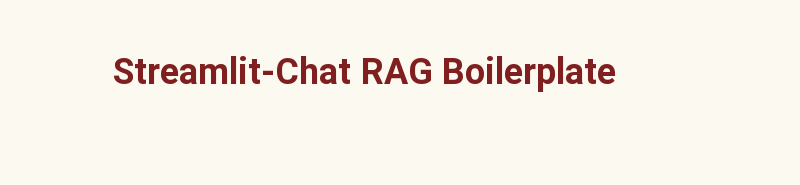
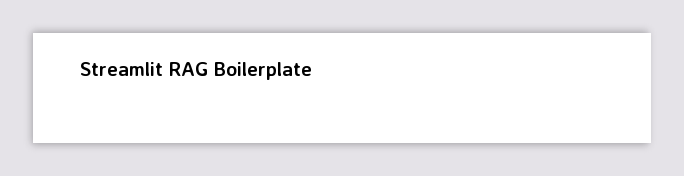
- Streamlit-Chat RAG Boilerplate
+ Streamlit RAG Boilerplate

